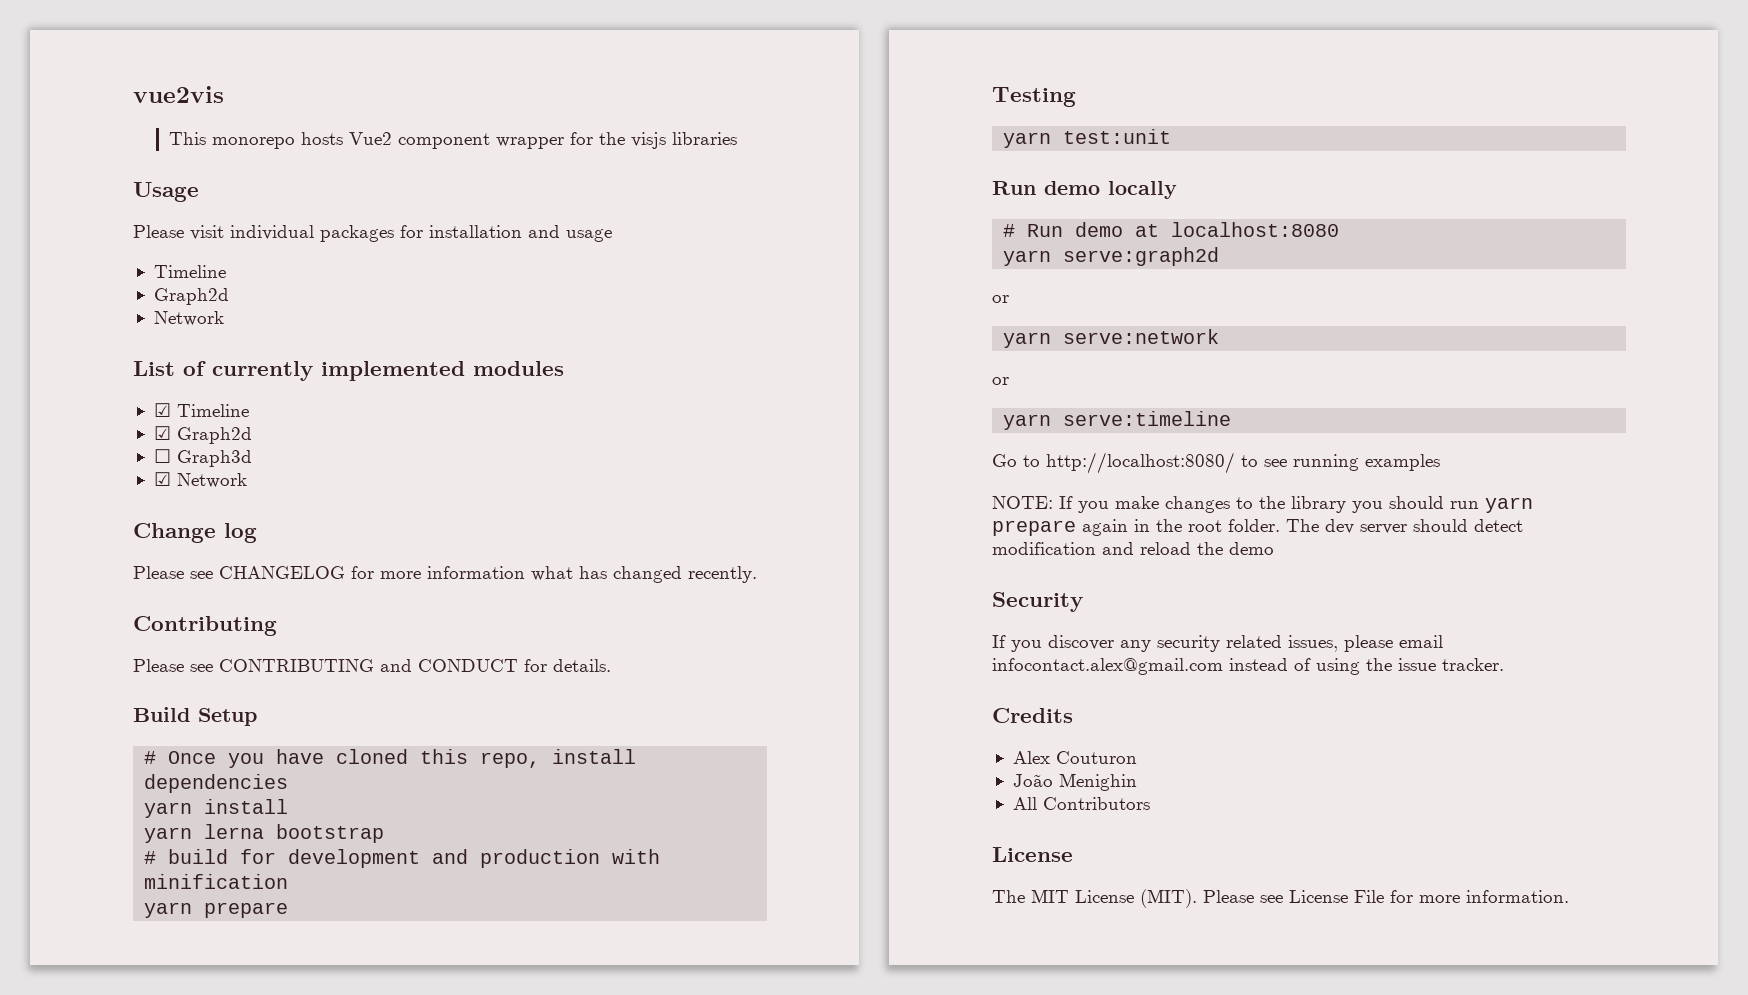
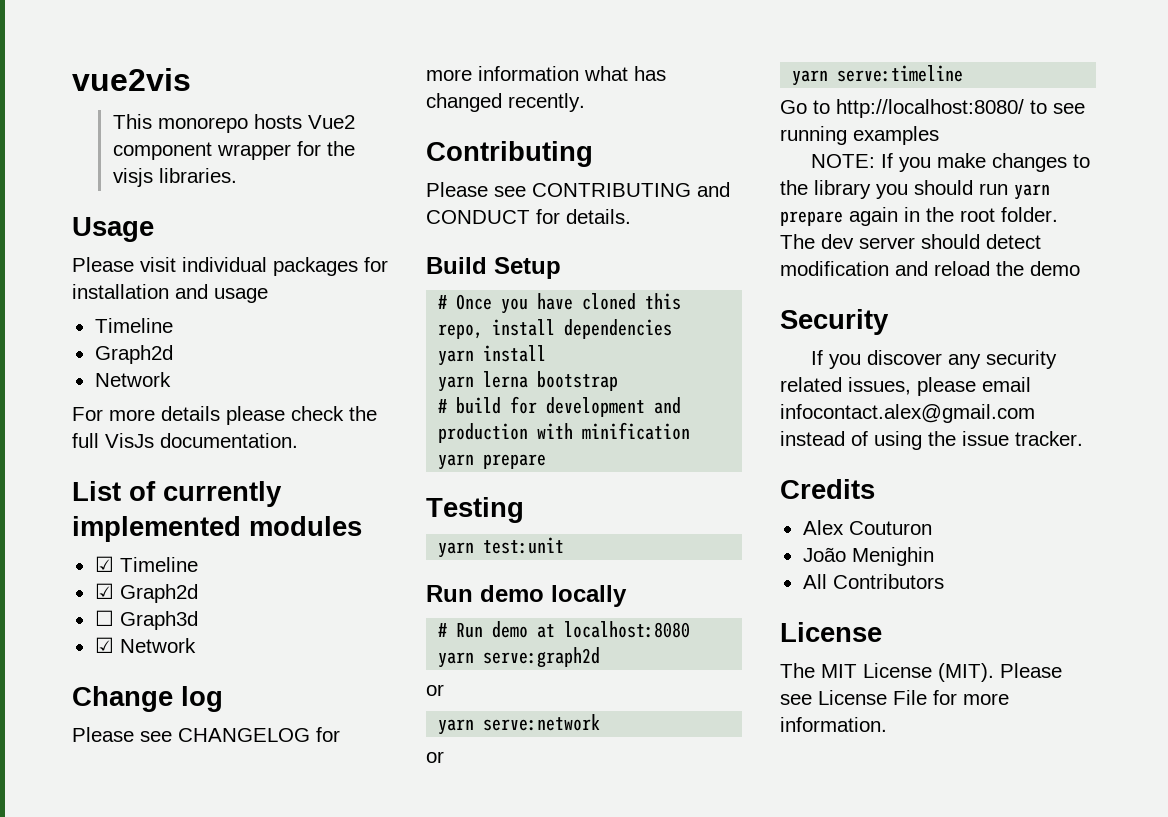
- This monorepo hosts Vue2 component wrapper for the visjs libraries
+ This monorepo hosts Vue2 component wrapper for the visjs libraries.
+ For more details please check the full VisJs documentation.

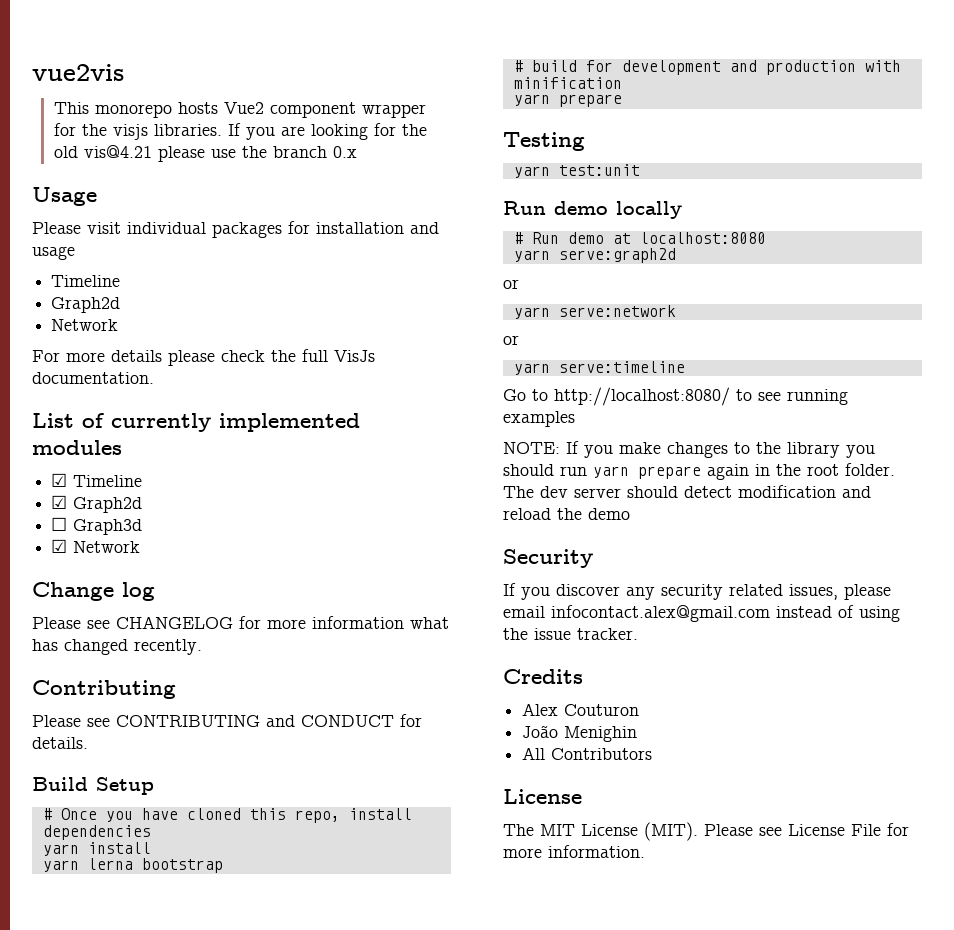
+ If you are looking for the old vis@4.21 please use the branch 0.x

